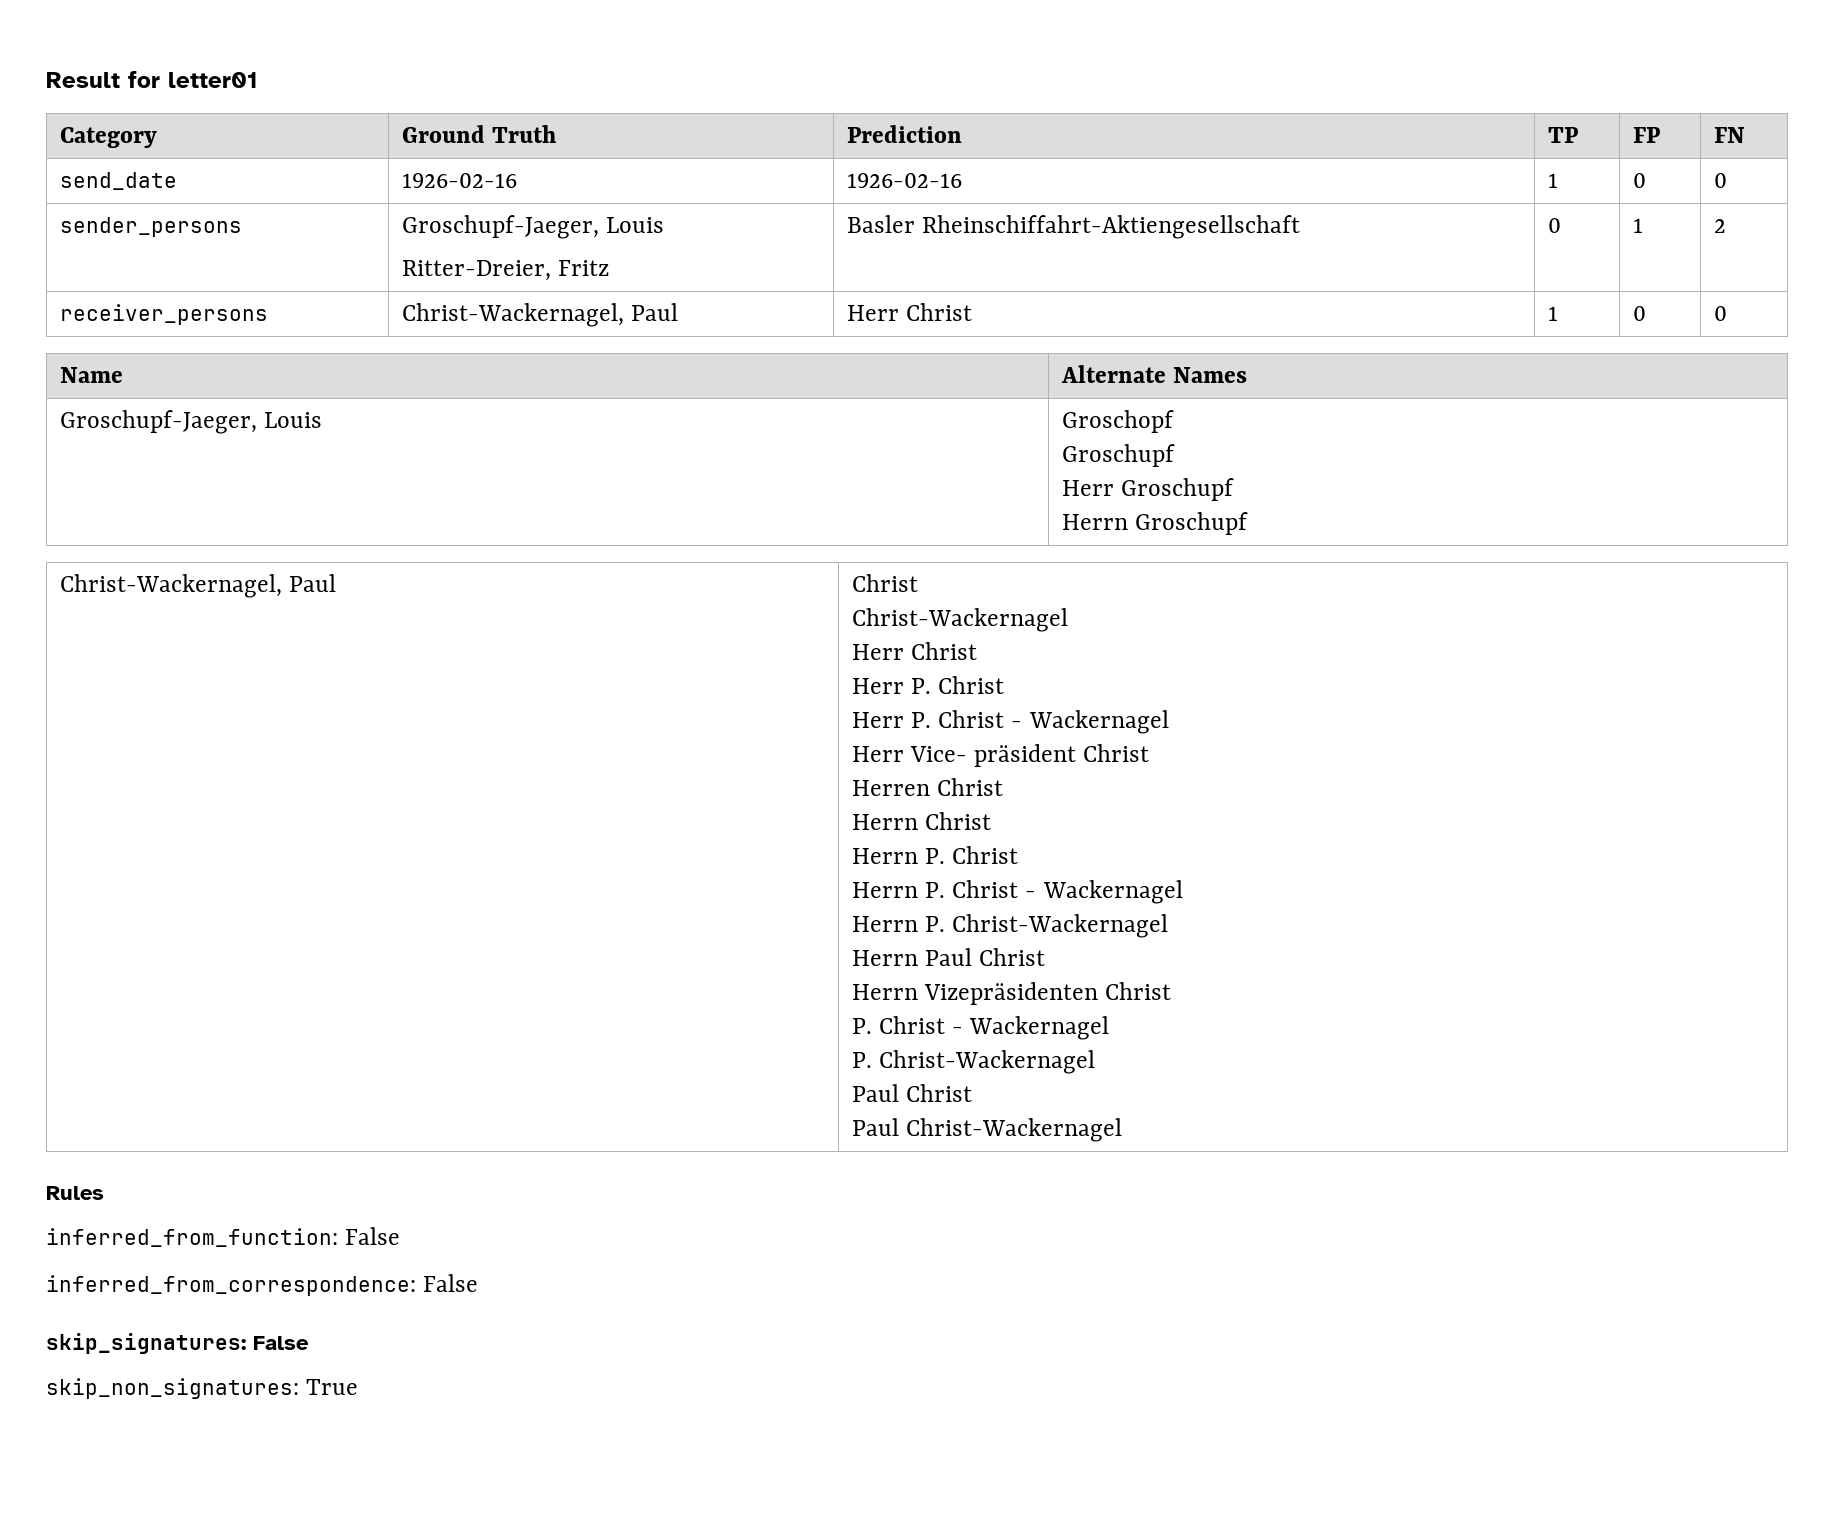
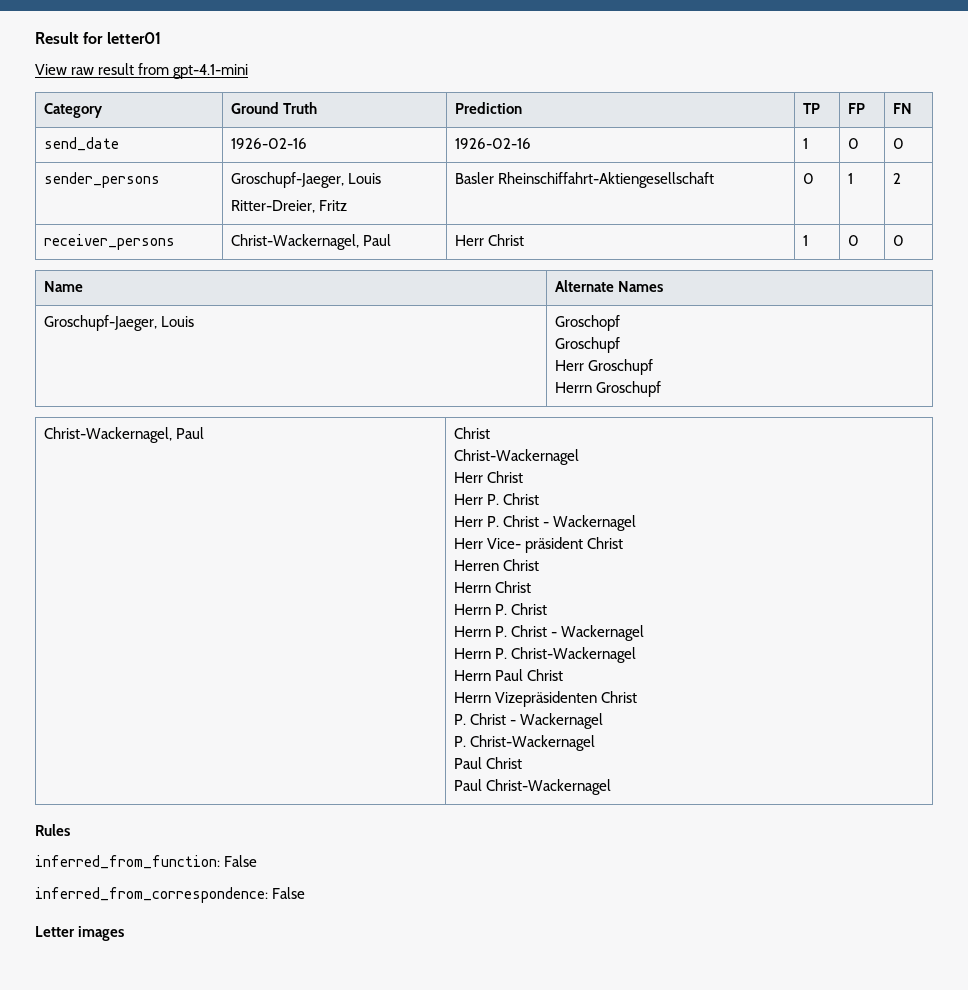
+ View raw result from gpt-4.1-mini
- skip_signatures: False
- skip_non_signatures: True
+ Letter images

